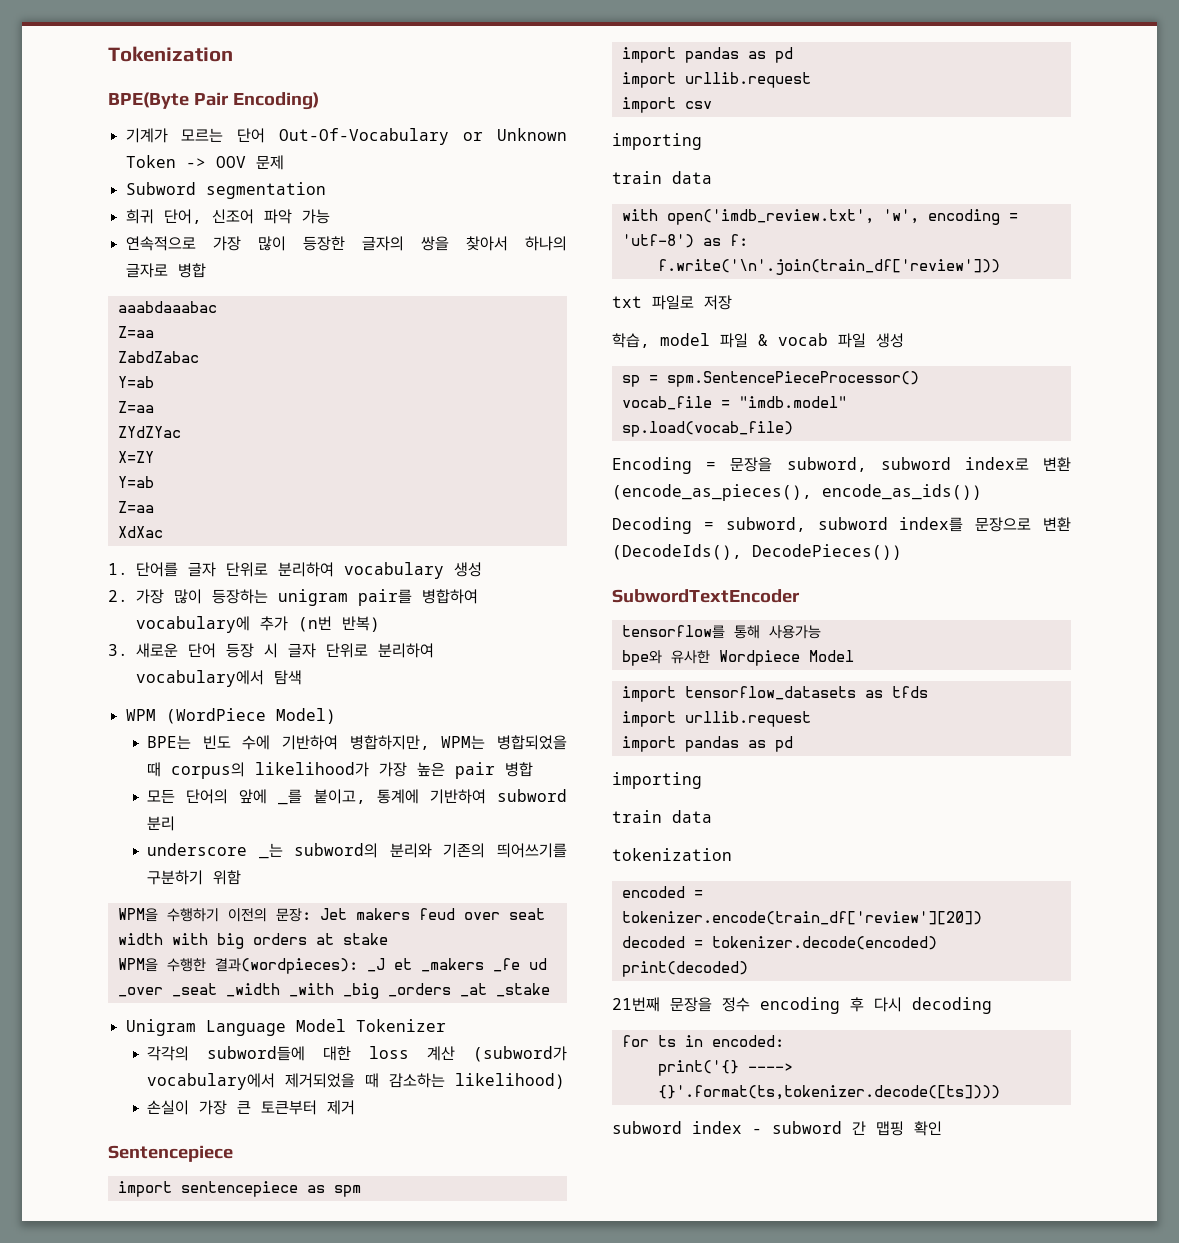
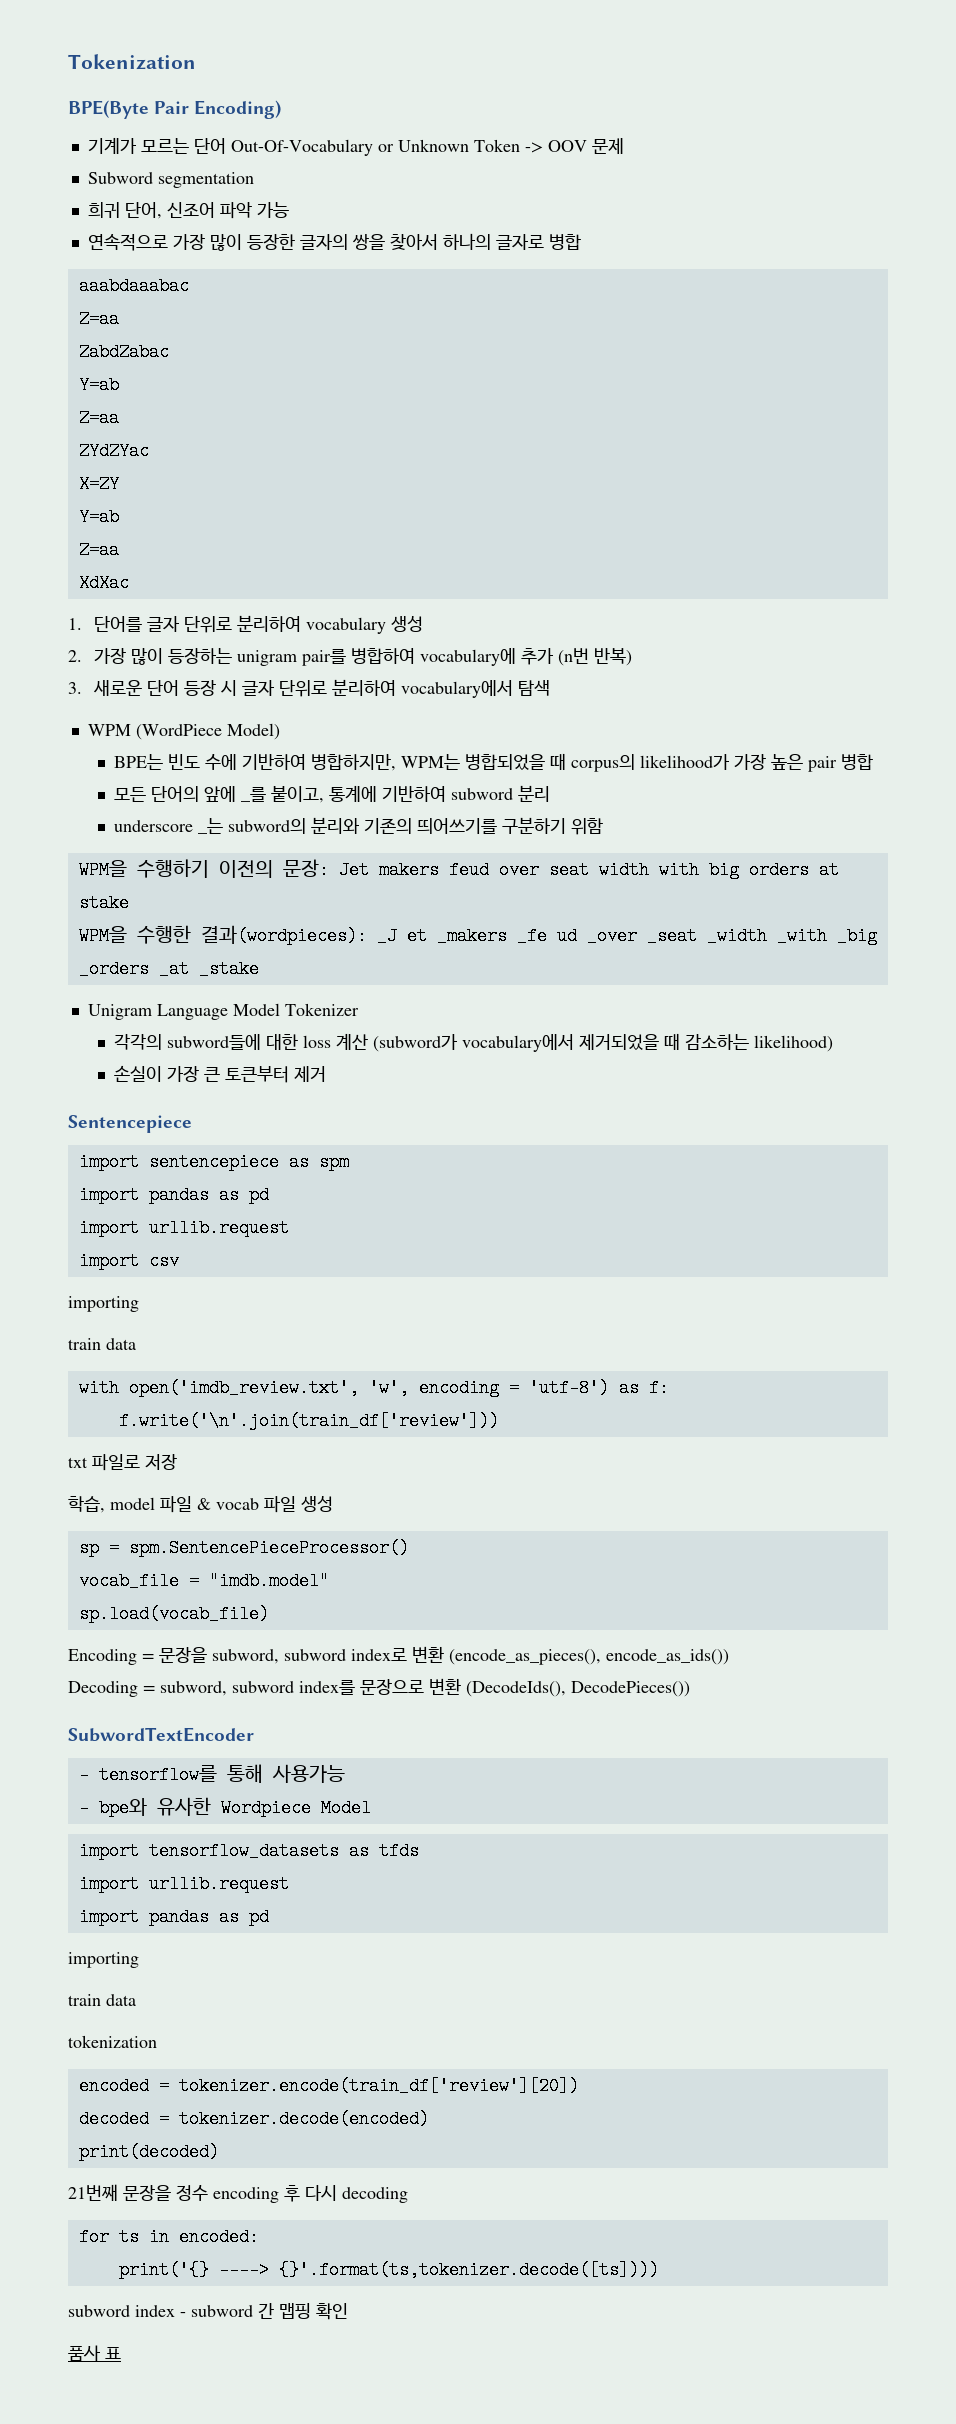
- tensorflow를 통해 사용가능
+ - tensorflow를 통해 사용가능
- bpe와 유사한 Wordpiece Model
+ - bpe와 유사한 Wordpiece Model
+ 품사 표

